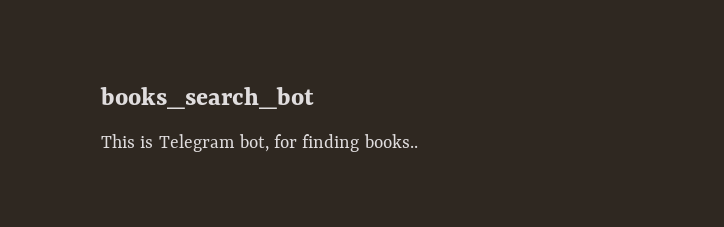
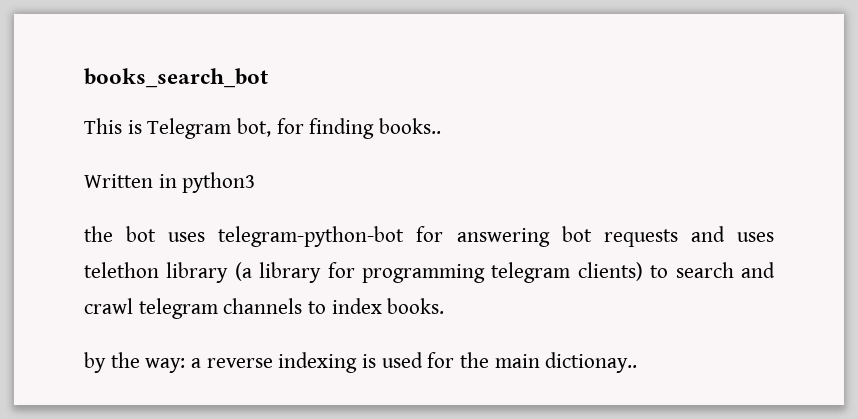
+ Written in python3
+ the bot uses telegram-python-bot for answering bot requests and uses telethon library (a library for programming telegram clients) to search and crawl telegram channels to index books.
+ by the way: a reverse indexing is used for the main dictionay..

